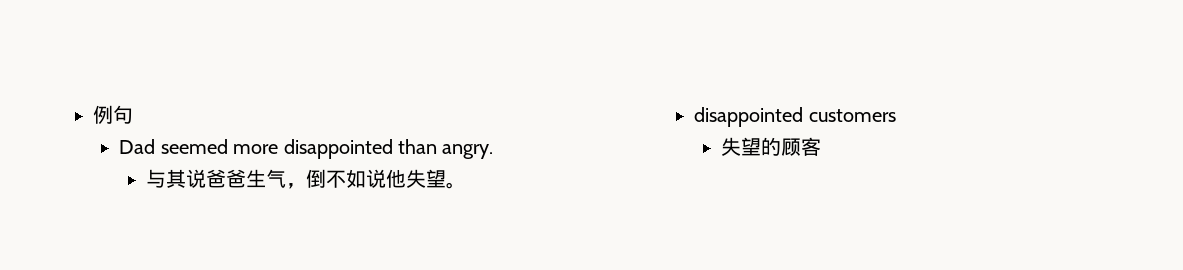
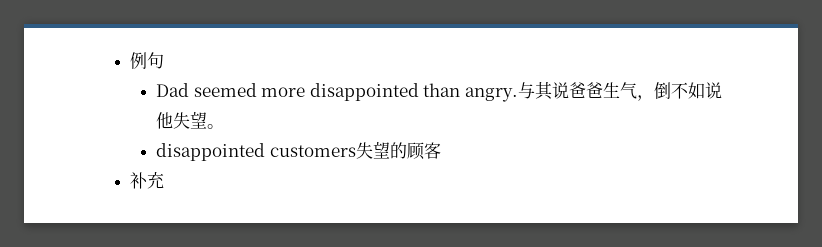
- Dad seemed more disappointed than angry.
- 与其说爸爸生气，倒不如说他失望。
+ Dad seemed more disappointed than angry.与其说爸爸生气，倒不如说他失望。
- disappointed customers
- 失望的顾客
+ disappointed customers失望的顾客
+ 补充

